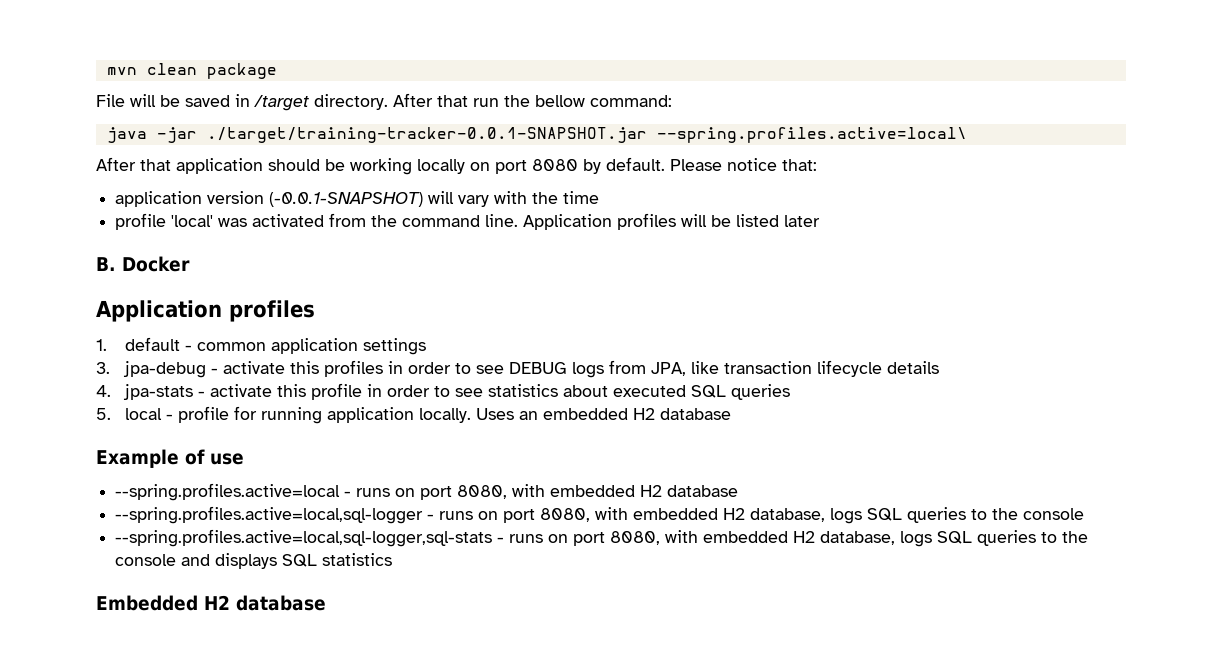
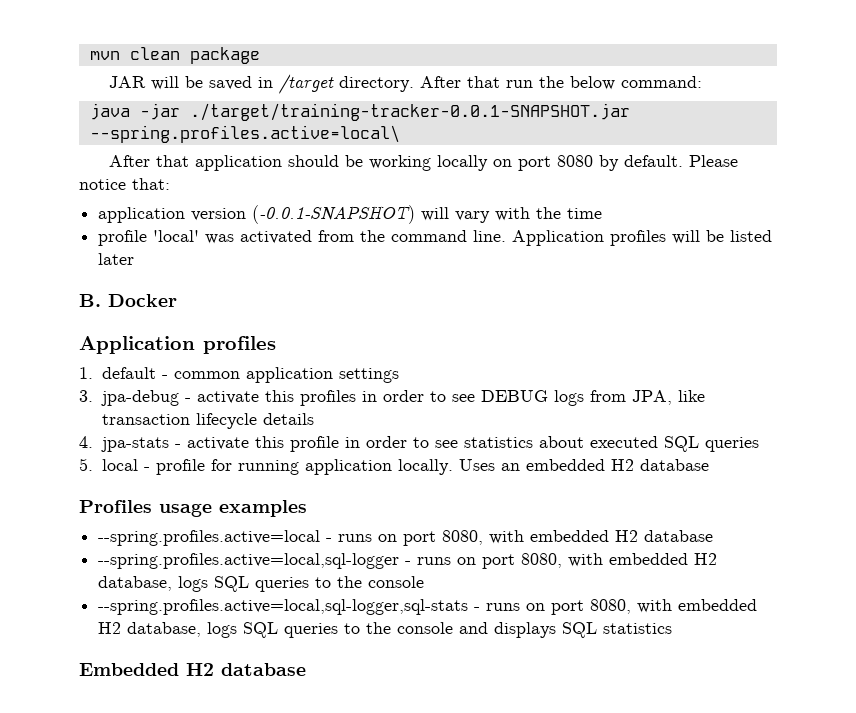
- File will be saved in /target directory.
+ JAR will be saved in /target directory.
- After that run the bellow command:
+ After that run the below command:
- Example of use
+ Profiles usage examples

